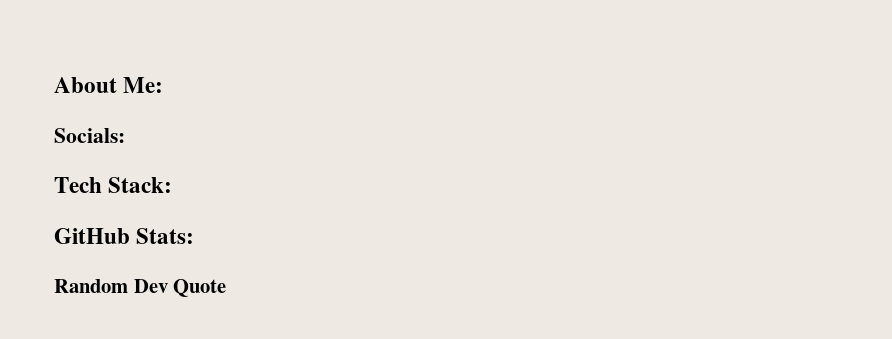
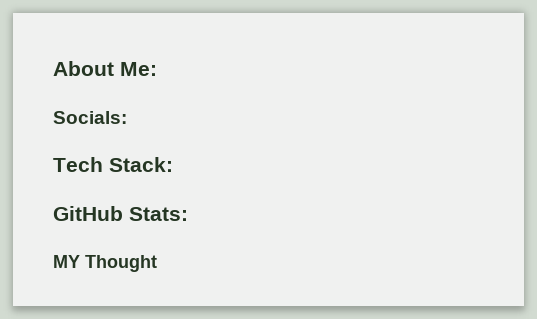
- Random Dev Quote
+ MY Thought

